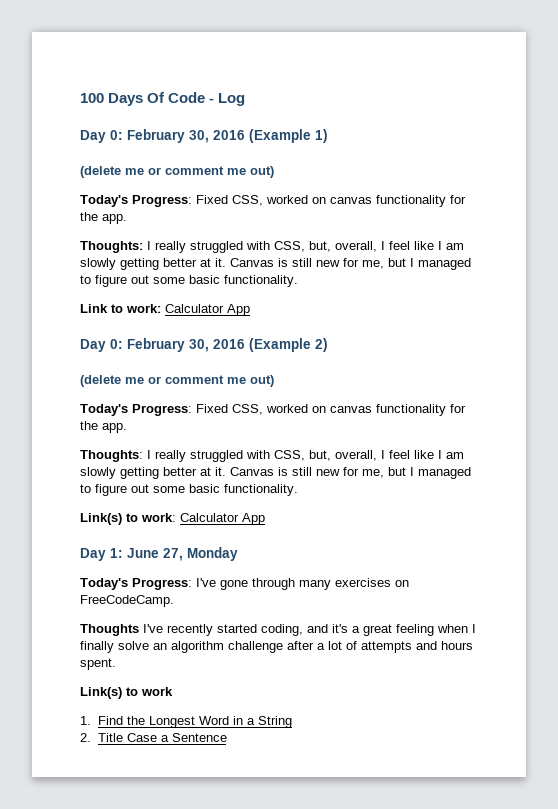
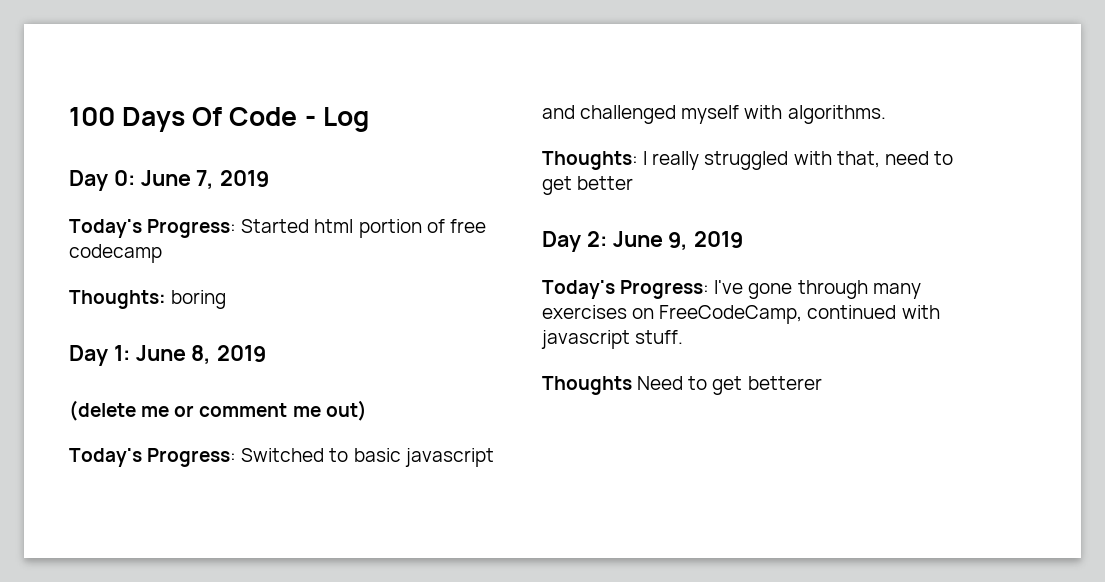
- Day 0: February 30, 2016 (Example 1)
+ Day 0: June 7, 2019
+ Today's Progress: Started html portion of free codecamp
+ Thoughts: boring
+ Day 1: June 8, 2019
  (delete me or comment me out)
- Today's Progress: Fixed CSS, worked on canvas functionality for the app.
- Thoughts: I really struggled with CSS, but, overall, I feel like I am slowly getting better at it. Canvas is still new for me, but I managed to figure out some basic functionality.
- Link to work: Calculator App
- Day 0: February 30, 2016 (Example 2)
- (delete me or comment me out)
- Today's Progress: Fixed CSS, worked on canvas functionality for the app.
- Thoughts: I really struggled with CSS, but, overall, I feel like I am slowly getting better at it. Canvas is still new for me, but I managed to figure out some basic functionality.
- Link(s) to work: Calculator App
- Day 1: June 27, Monday
+ Today's Progress: Switched to basic javascript and challenged myself with algorithms.
+ Thoughts: I really struggled with that, need to get better
+ Day 2: June 9, 2019
- Today's Progress: I've gone through many exercises on FreeCodeCamp.
- Thoughts I've recently started coding, and it's a great feeling when I finally solve an algorithm challenge after a lot of attempts and hours spent.
- Link(s) to work
- 1. Find the Longest Word in a String
- 2. Title Case a Sentence
+ Today's Progress: I've gone through many exercises on FreeCodeCamp, continued with javascript stuff.
+ Thoughts Need to get betterer

